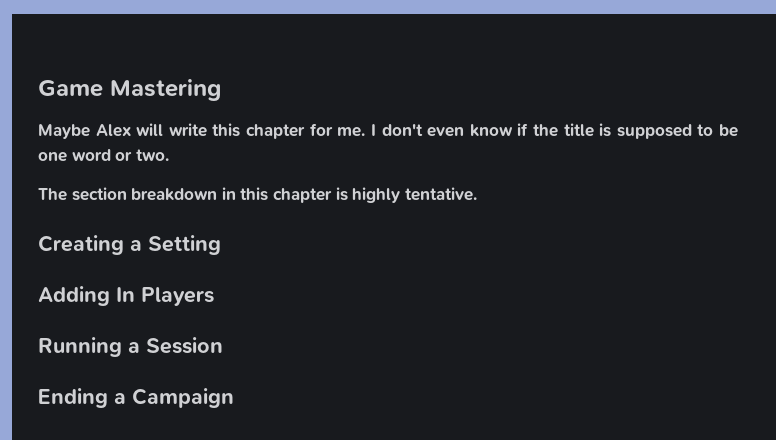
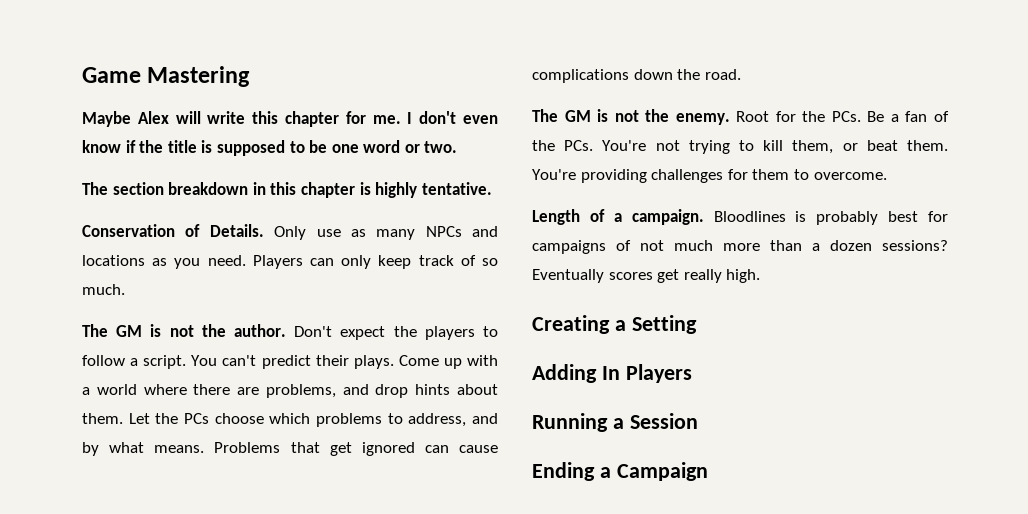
+ Conservation of Details. Only use as many NPCs and locations as you need. Players can only keep track of so much.
+ The GM is not the author. Don't expect the players to follow a script. You can't predict their plays. Come up with a world where there are problems, and drop hints about them. Let the PCs choose which problems to address, and by what means. Problems that get ignored can cause complications down the road.
+ The GM is not the enemy. Root for the PCs. Be a fan of the PCs. You're not trying to kill them, or beat them. You're providing challenges for them to overcome.
+ Length of a campaign. Bloodlines is probably best for campaigns of not much more than a dozen sessions? Eventually scores get really high.

